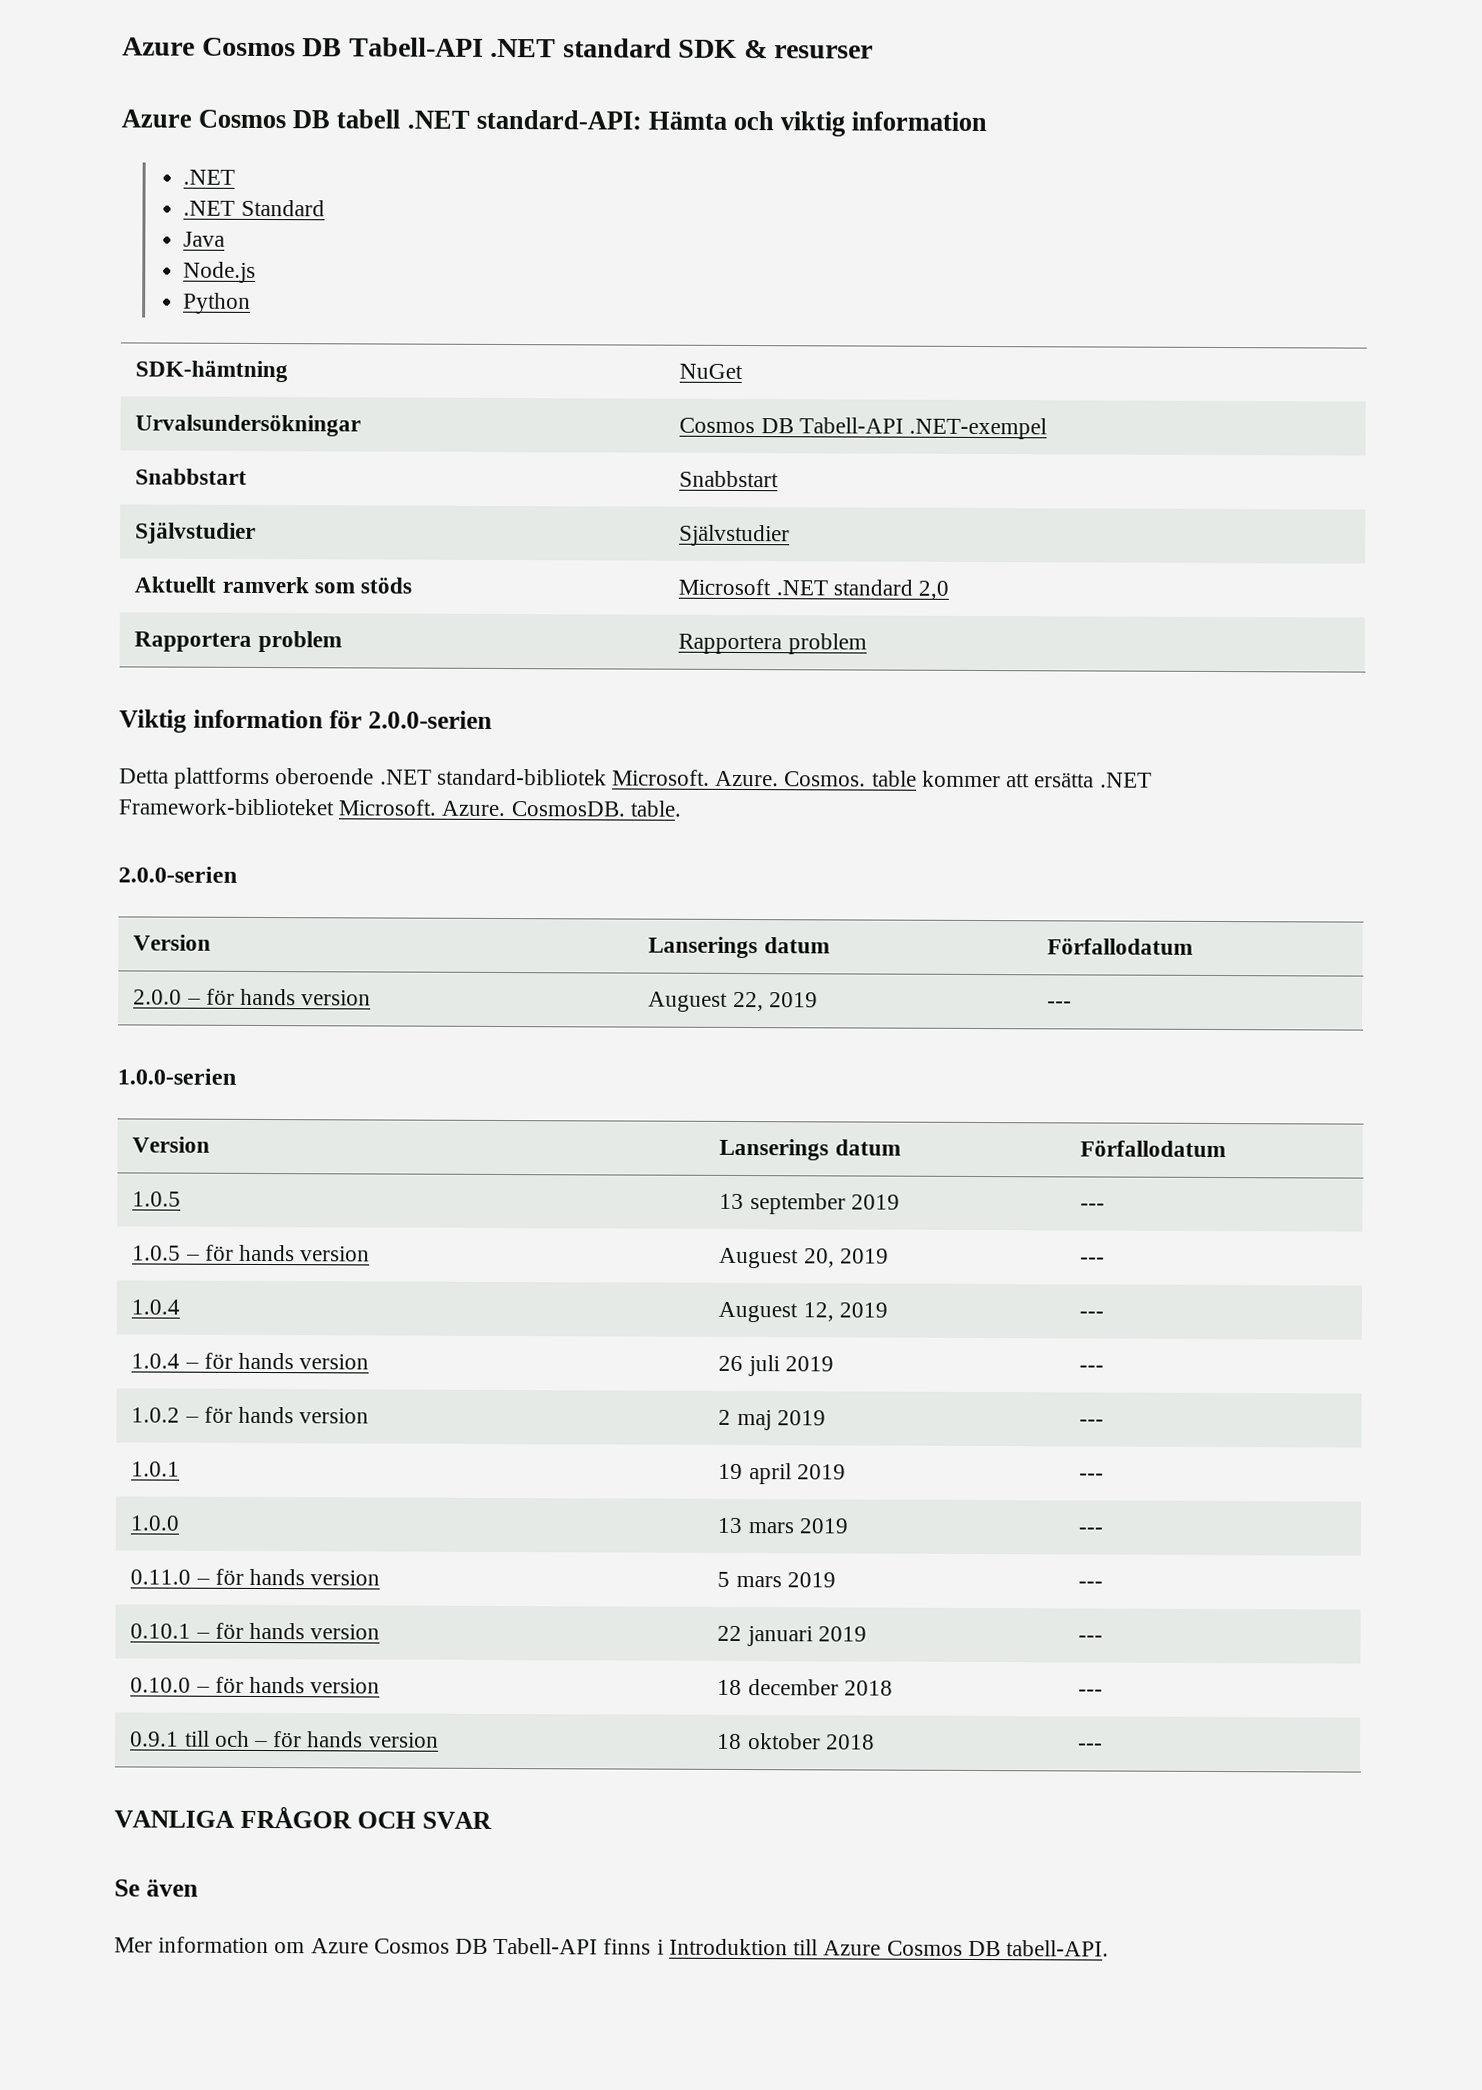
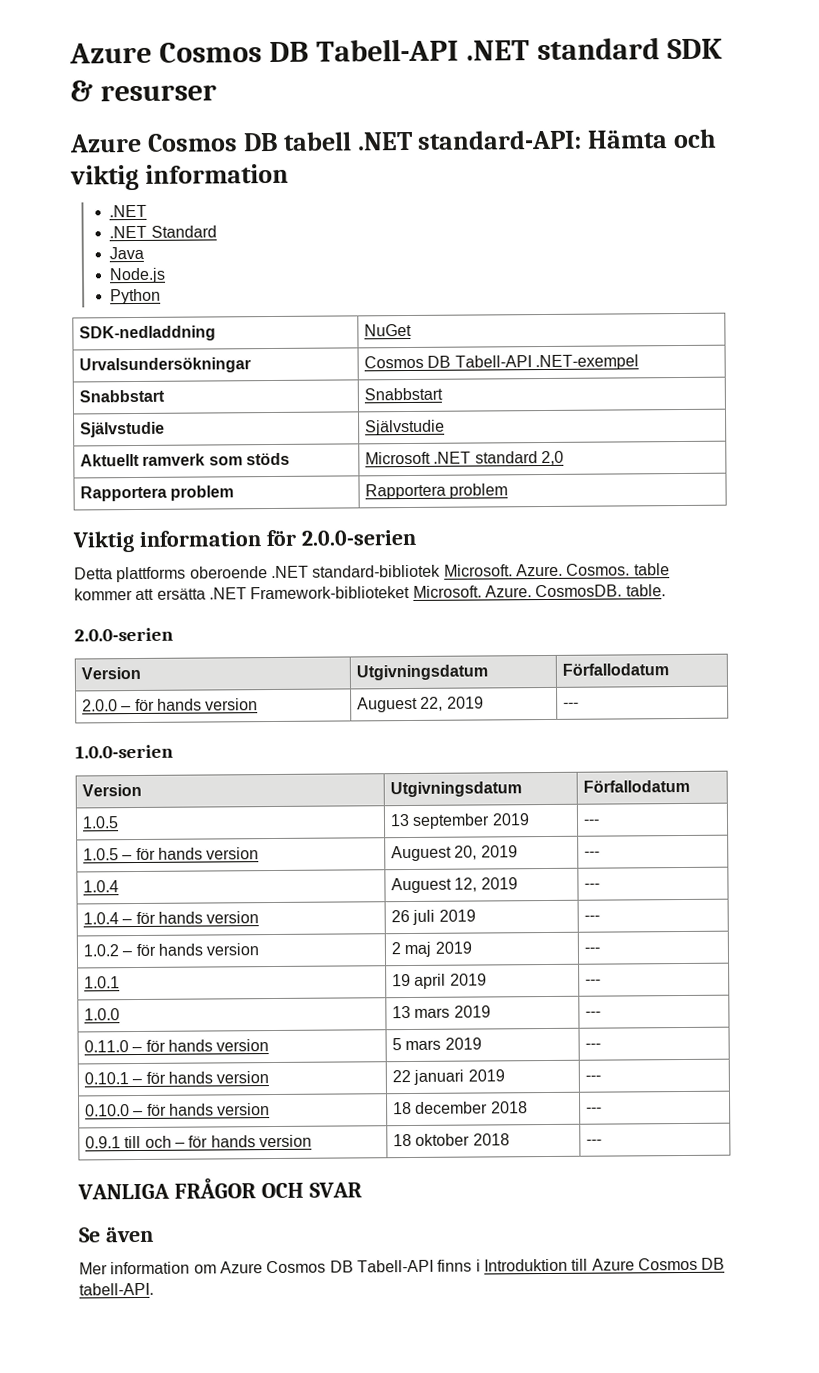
- SDK-hämtning | NuGet
+ SDK-nedladdning | NuGet
- Självstudier | Självstudier
+ Självstudie | Självstudie
  CosmosDB. table.
  2.0.0-serien
- Version | Lanserings datum | Förfallodatum
+ Version | Utgivningsdatum | Förfallodatum
  1.0.0-serien
- Version | Lanserings datum | Förfallodatum
+ Version | Utgivningsdatum | Förfallodatum

